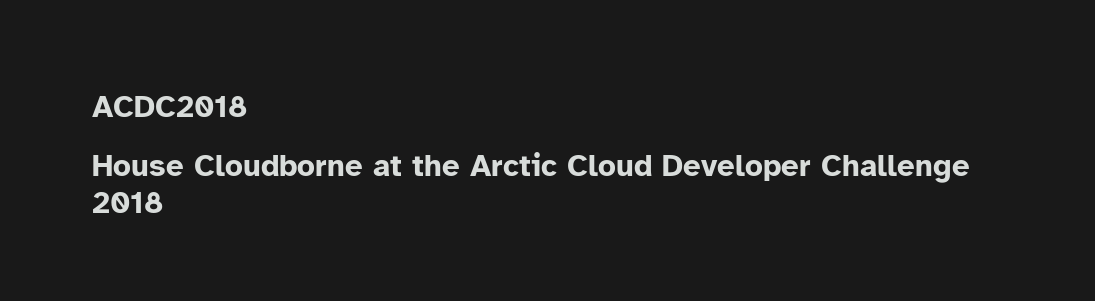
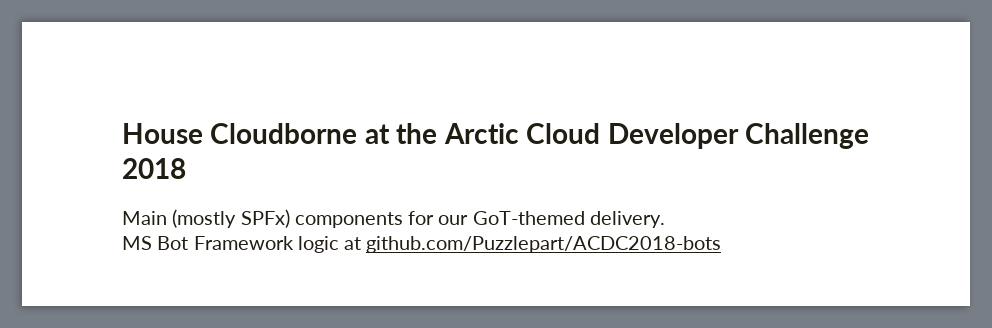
- ACDC2018
+ Main (mostly SPFx) components for our GoT-themed delivery.
+ MS Bot Framework logic at github.com/Puzzlepart/ACDC2018-bots

